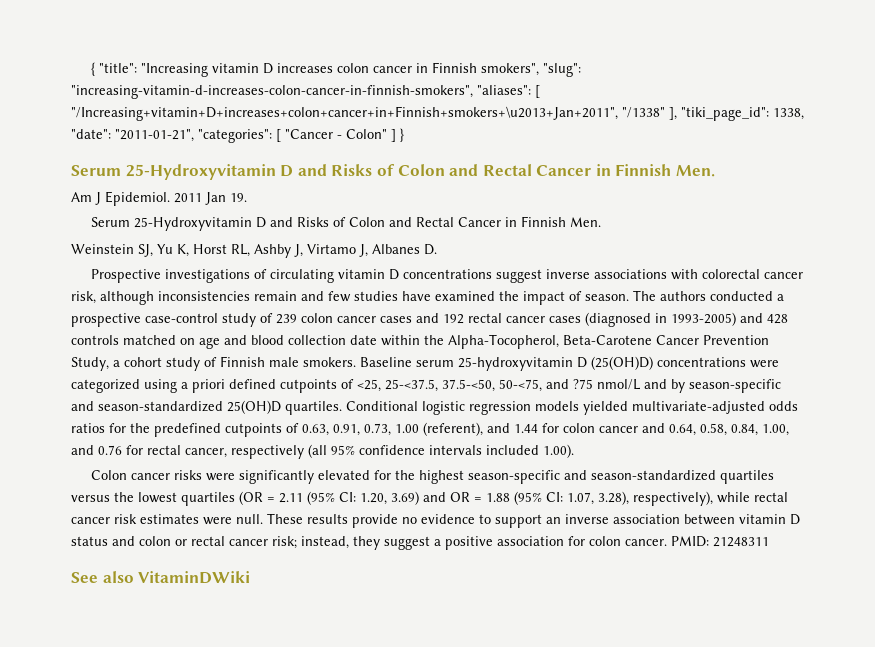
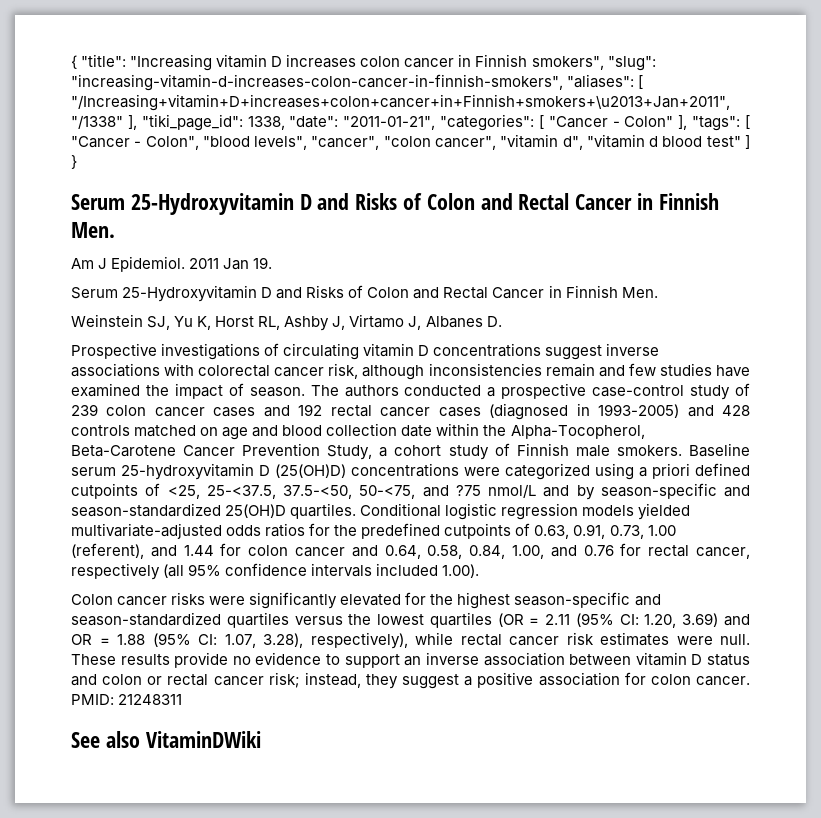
- { "title": "Increasing vitamin D increases colon cancer in Finnish smokers", "slug": "increasing-vitamin-d-increases-colon-cancer-in-finnish-smokers", "aliases": [ "/Increasing+vitamin+D+increases+colon+cancer+in+Finnish+smokers+\u2013+Jan+2011", "/1338" ], "tiki_page_id": 1338, "date": "2011-01-21", "categories": [ "Cancer - Colon" ] }
+ { "title": "Increasing vitamin D increases colon cancer in Finnish smokers", "slug": "increasing-vitamin-d-increases-colon-cancer-in-finnish-smokers", "aliases": [ "/Increasing+vitamin+D+increases+colon+cancer+in+Finnish+smokers+\u2013+Jan+2011", "/1338" ], "tiki_page_id": 1338, "date": "2011-01-21", "categories": [ "Cancer - Colon" ], "tags": [ "Cancer - Colon", "blood levels", "cancer", "colon cancer", "vitamin d", "vitamin d blood test" ] }

